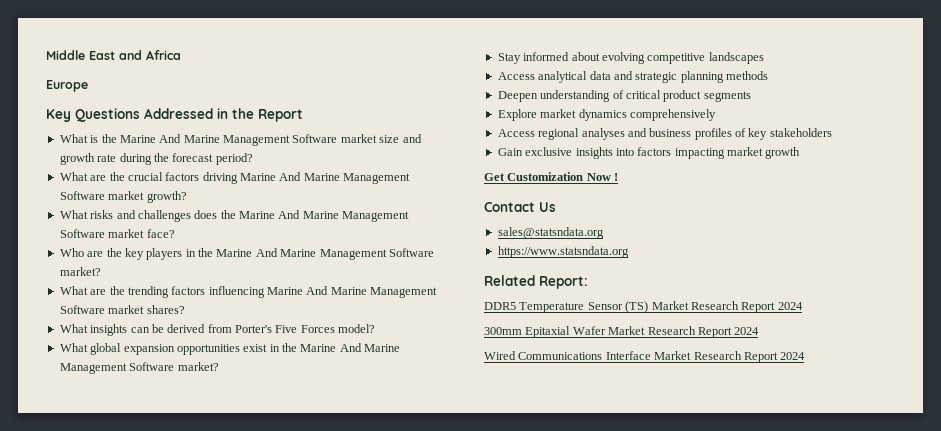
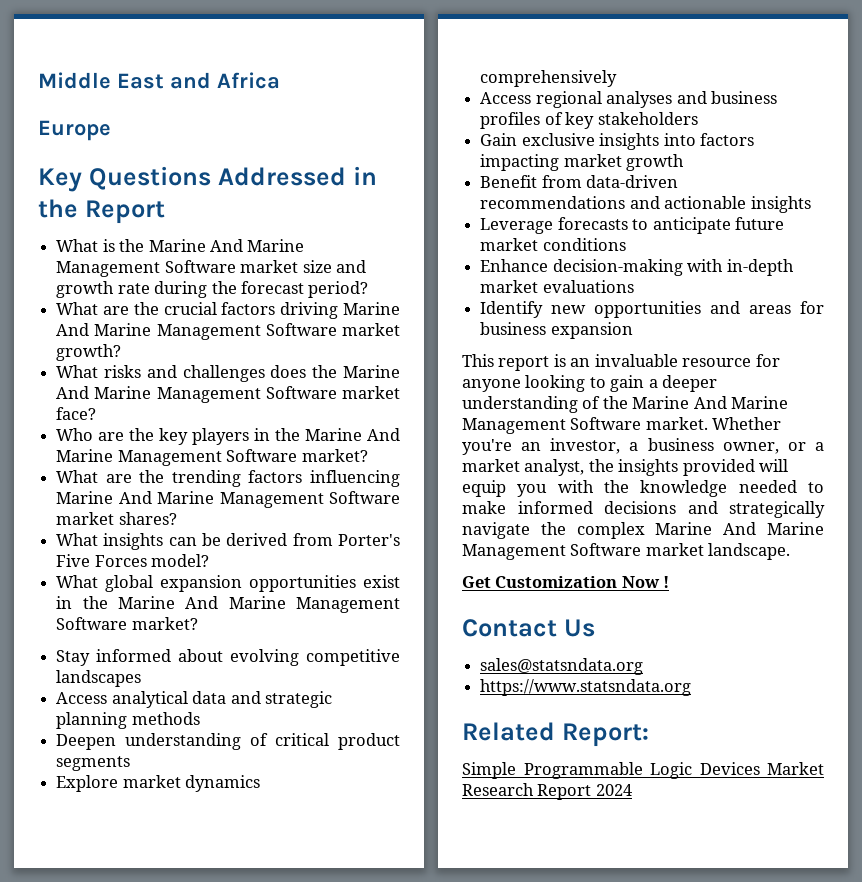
+ Benefit from data-driven recommendations and actionable insights
+ Leverage forecasts to anticipate future market conditions
+ Enhance decision-making with in-depth market evaluations
+ Identify new opportunities and areas for business expansion
+ This report is an invaluable resource for anyone looking to gain a deeper understanding of the Marine And Marine Management Software market. Whether you're an investor, a business owner, or a market analyst, the insights provided will equip you with the knowledge needed to make informed decisions and strategically navigate the complex Marine And Marine Management Software market landscape.
- DDR5 Temperature Sensor (TS) Market Research Report 2024
- 300mm Epitaxial Wafer Market Research Report 2024
- Wired Communications Interface Market Research Report 2024
+ Simple Programmable Logic Devices Market Research Report 2024

